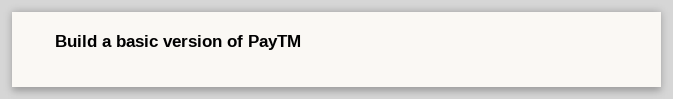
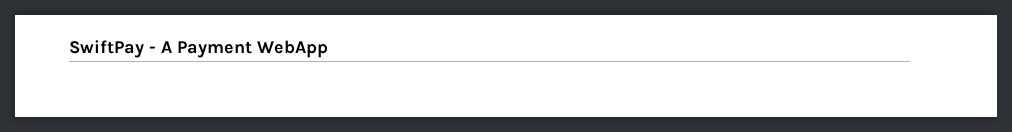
- Build a basic version of PayTM
+ SwiftPay - A Payment WebApp

